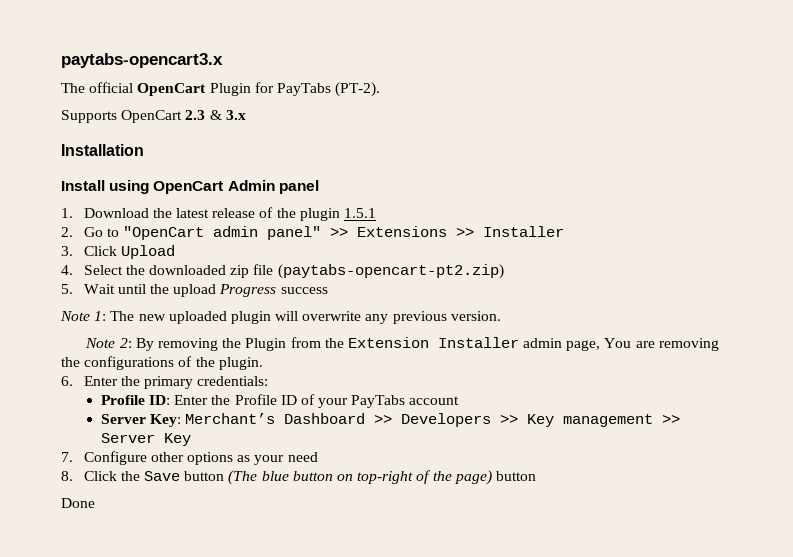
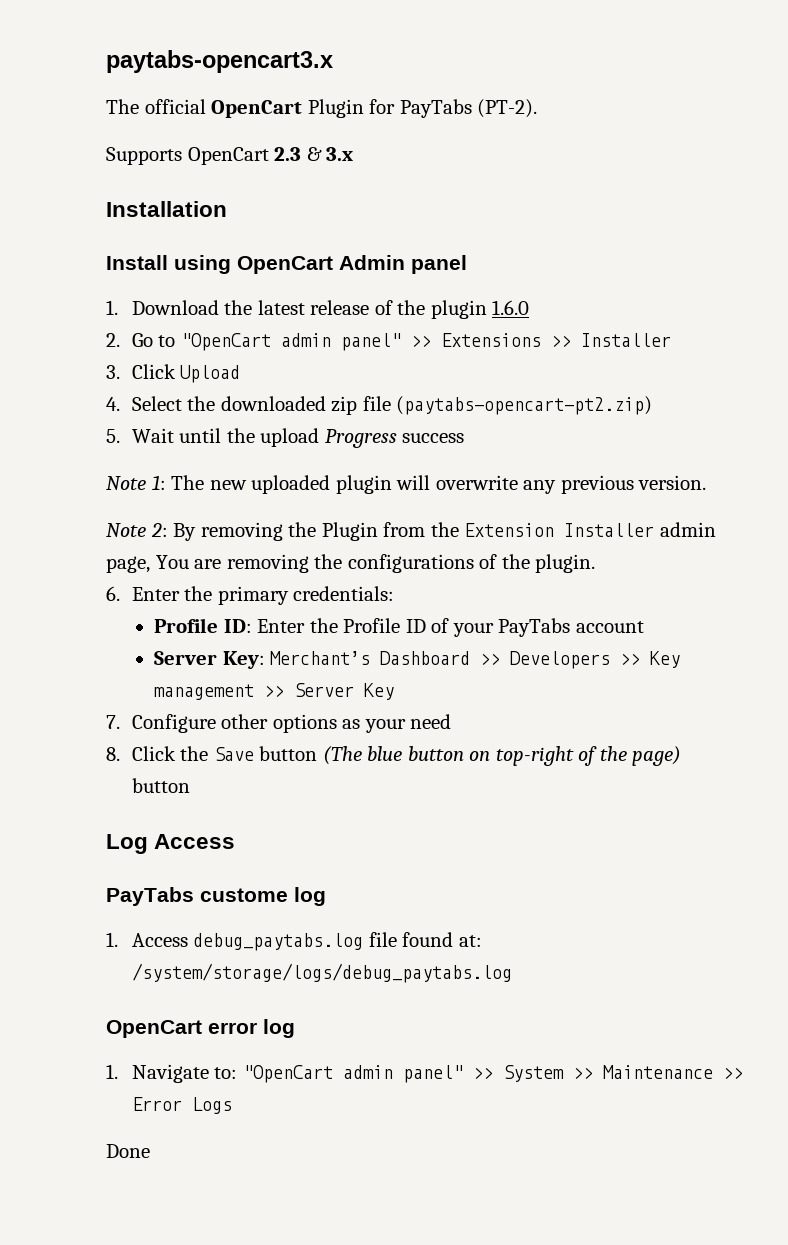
- 1. Download the latest release of the plugin 1.5.1
+ 1. Download the latest release of the plugin 1.6.0
+ Log Access
+ PayTabs custome log
+ 1. Access debug_paytabs.log file found at: /system/storage/logs/debug_paytabs.log
+ OpenCart error log
+ 1. Navigate to: "OpenCart admin panel" >> System >> Maintenance >> Error Logs

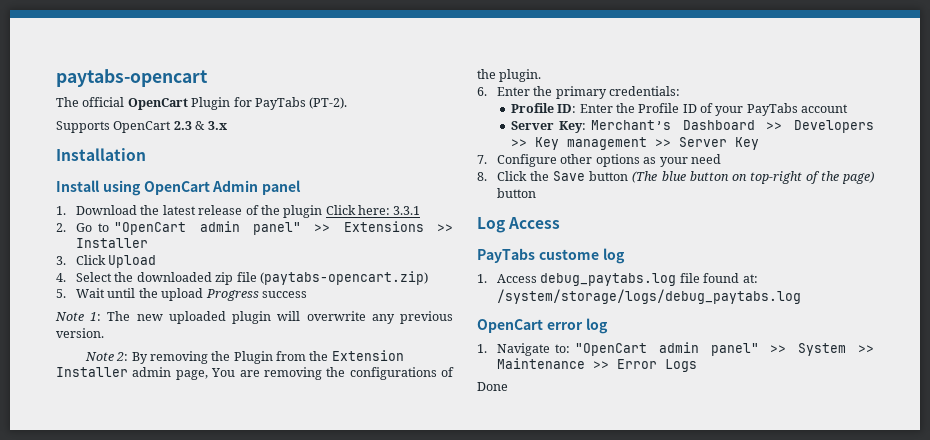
- paytabs-opencart3.x
+ paytabs-opencart
- 1. Download the latest release of the plugin 1.6.0
+ 1. Download the latest release of the plugin Click here: 3.3.1
- 4. Select the downloaded zip file (paytabs-opencart-pt2.zip)
+ 4. Select the downloaded zip file (paytabs-opencart.zip)

